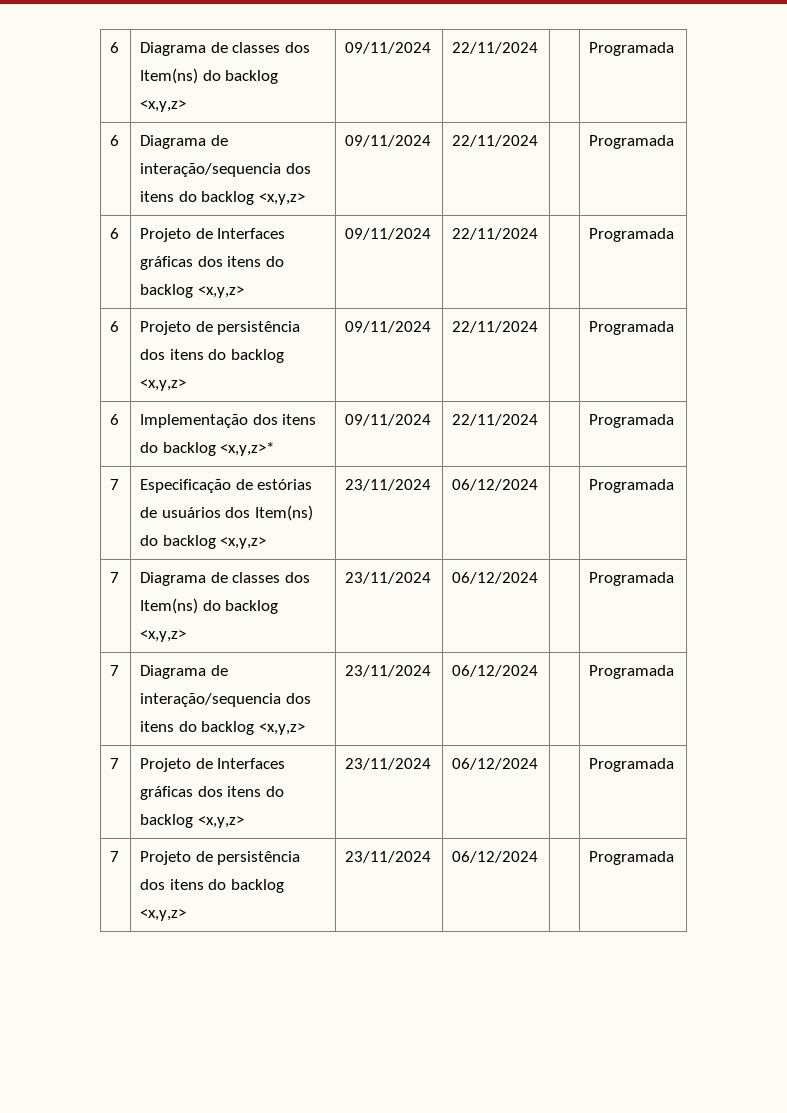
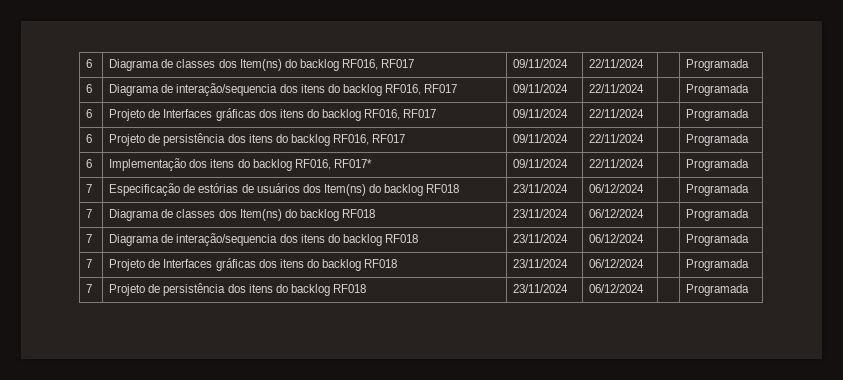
- 6 | Diagrama de classes dos Item(ns) do backlog <x,y,z> | 09/11/2024 | 22/11/2024 | | Programada
+ 6 | Diagrama de classes dos Item(ns) do backlog RF016, RF017 | 09/11/2024 | 22/11/2024 | | Programada
- 6 | Diagrama de interação/sequencia dos itens do backlog <x,y,z> | 09/11/2024 | 22/11/2024 | | Programada
+ 6 | Diagrama de interação/sequencia dos itens do backlog RF016, RF017 | 09/11/2024 | 22/11/2024 | | Programada
- 6 | Projeto de Interfaces gráficas dos itens do backlog <x,y,z> | 09/11/2024 | 22/11/2024 | | Programada
+ 6 | Projeto de Interfaces gráficas dos itens do backlog RF016, RF017 | 09/11/2024 | 22/11/2024 | | Programada
- 6 | Projeto de persistência dos itens do backlog <x,y,z> | 09/11/2024 | 22/11/2024 | | Programada
+ 6 | Projeto de persistência dos itens do backlog RF016, RF017 | 09/11/2024 | 22/11/2024 | | Programada
- 6 | Implementação dos itens do backlog <x,y,z>* | 09/11/2024 | 22/11/2024 | | Programada
+ 6 | Implementação dos itens do backlog RF016, RF017* | 09/11/2024 | 22/11/2024 | | Programada
- 7 | Especificação de estórias de usuários dos Item(ns) do backlog <x,y,z> | 23/11/2024 | 06/12/2024 | | Programada
+ 7 | Especificação de estórias de usuários dos Item(ns) do backlog RF018 | 23/11/2024 | 06/12/2024 | | Programada
- 7 | Diagrama de classes dos Item(ns) do backlog <x,y,z> | 23/11/2024 | 06/12/2024 | | Programada
+ 7 | Diagrama de classes dos Item(ns) do backlog RF018 | 23/11/2024 | 06/12/2024 | | Programada
- 7 | Diagrama de interação/sequencia dos itens do backlog <x,y,z> | 23/11/2024 | 06/12/2024 | | Programada
+ 7 | Diagrama de interação/sequencia dos itens do backlog RF018 | 23/11/2024 | 06/12/2024 | | Programada
- 7 | Projeto de Interfaces gráficas dos itens do backlog <x,y,z> | 23/11/2024 | 06/12/2024 | | Programada
+ 7 | Projeto de Interfaces gráficas dos itens do backlog RF018 | 23/11/2024 | 06/12/2024 | | Programada
- 7 | Projeto de persistência dos itens do backlog <x,y,z> | 23/11/2024 | 06/12/2024 | | Programada
+ 7 | Projeto de persistência dos itens do backlog RF018 | 23/11/2024 | 06/12/2024 | | Programada

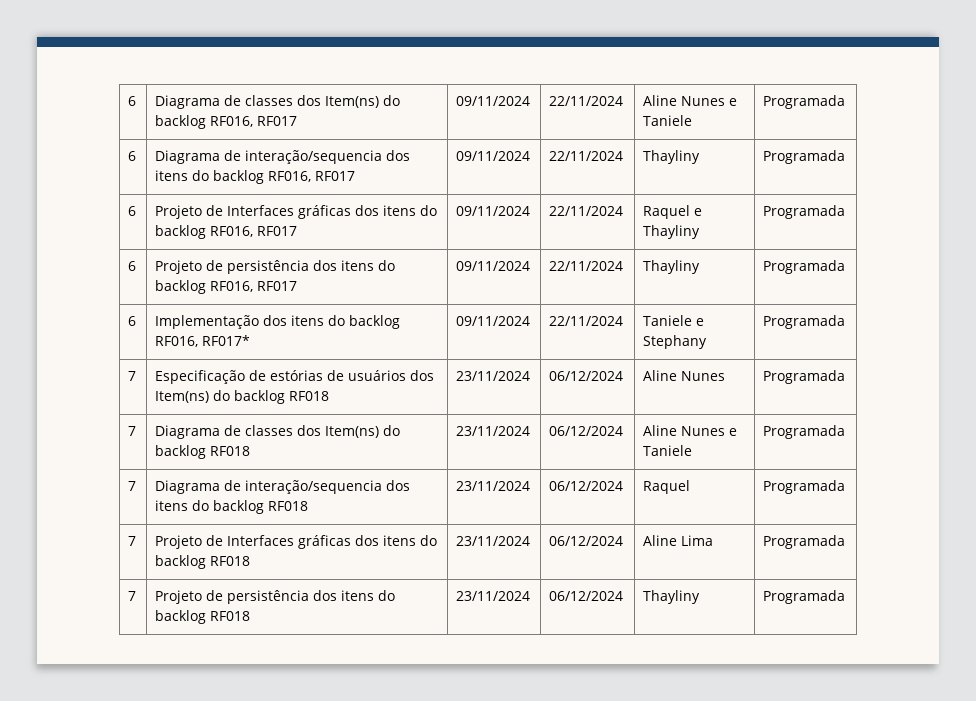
- 6 | Diagrama de classes dos Item(ns) do backlog RF016, RF017 | 09/11/2024 | 22/11/2024 | | Programada
+ 6 | Diagrama de classes dos Item(ns) do backlog RF016, RF017 | 09/11/2024 | 22/11/2024 | Aline Nunes e Taniele | Programada
- 6 | Diagrama de interação/sequencia dos itens do backlog RF016, RF017 | 09/11/2024 | 22/11/2024 | | Programada
+ 6 | Diagrama de interação/sequencia dos itens do backlog RF016, RF017 | 09/11/2024 | 22/11/2024 | Thayliny | Programada
- 6 | Projeto de Interfaces gráficas dos itens do backlog RF016, RF017 | 09/11/2024 | 22/11/2024 | | Programada
+ 6 | Projeto de Interfaces gráficas dos itens do backlog RF016, RF017 | 09/11/2024 | 22/11/2024 | Raquel e Thayliny | Programada
- 6 | Projeto de persistência dos itens do backlog RF016, RF017 | 09/11/2024 | 22/11/2024 | | Programada
+ 6 | Projeto de persistência dos itens do backlog RF016, RF017 | 09/11/2024 | 22/11/2024 | Thayliny | Programada
- 6 | Implementação dos itens do backlog RF016, RF017* | 09/11/2024 | 22/11/2024 | | Programada
+ 6 | Implementação dos itens do backlog RF016, RF017* | 09/11/2024 | 22/11/2024 | Taniele e Stephany | Programada
- 7 | Especificação de estórias de usuários dos Item(ns) do backlog RF018 | 23/11/2024 | 06/12/2024 | | Programada
+ 7 | Especificação de estórias de usuários dos Item(ns) do backlog RF018 | 23/11/2024 | 06/12/2024 | Aline Nunes | Programada
- 7 | Diagrama de classes dos Item(ns) do backlog RF018 | 23/11/2024 | 06/12/2024 | | Programada
+ 7 | Diagrama de classes dos Item(ns) do backlog RF018 | 23/11/2024 | 06/12/2024 | Aline Nunes e Taniele | Programada
- 7 | Diagrama de interação/sequencia dos itens do backlog RF018 | 23/11/2024 | 06/12/2024 | | Programada
+ 7 | Diagrama de interação/sequencia dos itens do backlog RF018 | 23/11/2024 | 06/12/2024 | Raquel | Programada
- 7 | Projeto de Interfaces gráficas dos itens do backlog RF018 | 23/11/2024 | 06/12/2024 | | Programada
+ 7 | Projeto de Interfaces gráficas dos itens do backlog RF018 | 23/11/2024 | 06/12/2024 | Aline Lima | Programada
- 7 | Projeto de persistência dos itens do backlog RF018 | 23/11/2024 | 06/12/2024 | | Programada
+ 7 | Projeto de persistência dos itens do backlog RF018 | 23/11/2024 | 06/12/2024 | Thayliny | Programada

